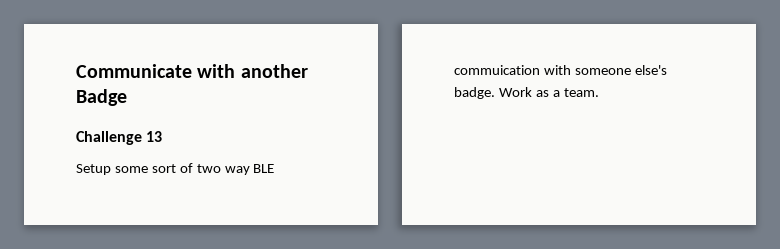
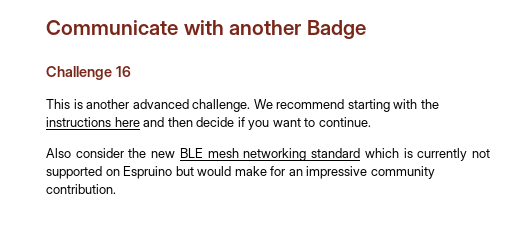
- Challenge 13
- Setup some sort of two way BLE commuication with someone else's badge. Work as a team.
+ Challenge 16
+ This is another advanced challenge. We recommend starting with the instructions here and then decide if you want to continue.
+ Also consider the new BLE mesh networking standard which is currently not supported on Espruino but would make for an impressive community contribution.

